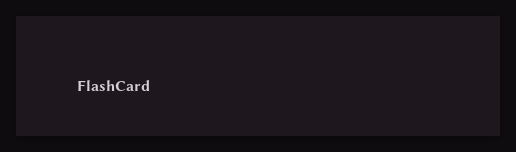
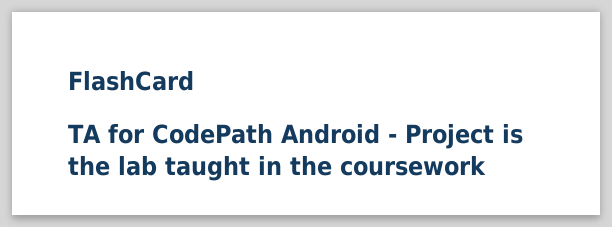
+ TA for CodePath Android - Project is the lab taught in the coursework

